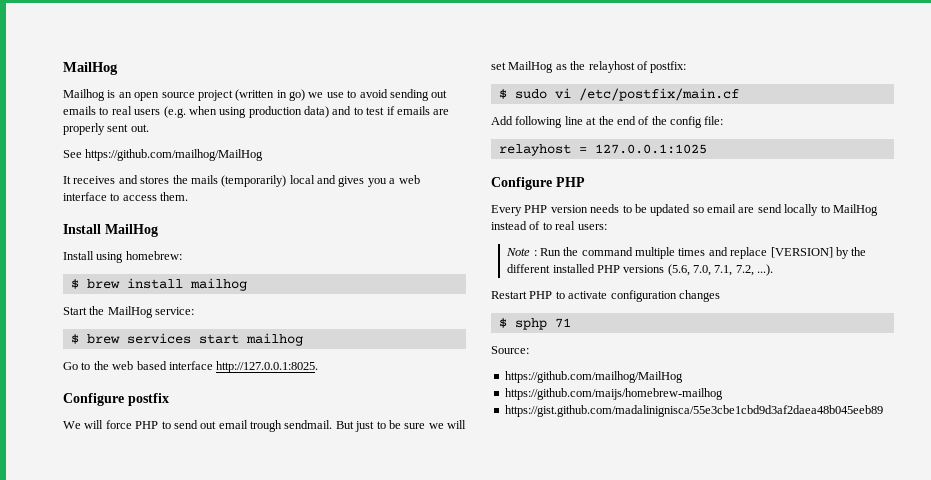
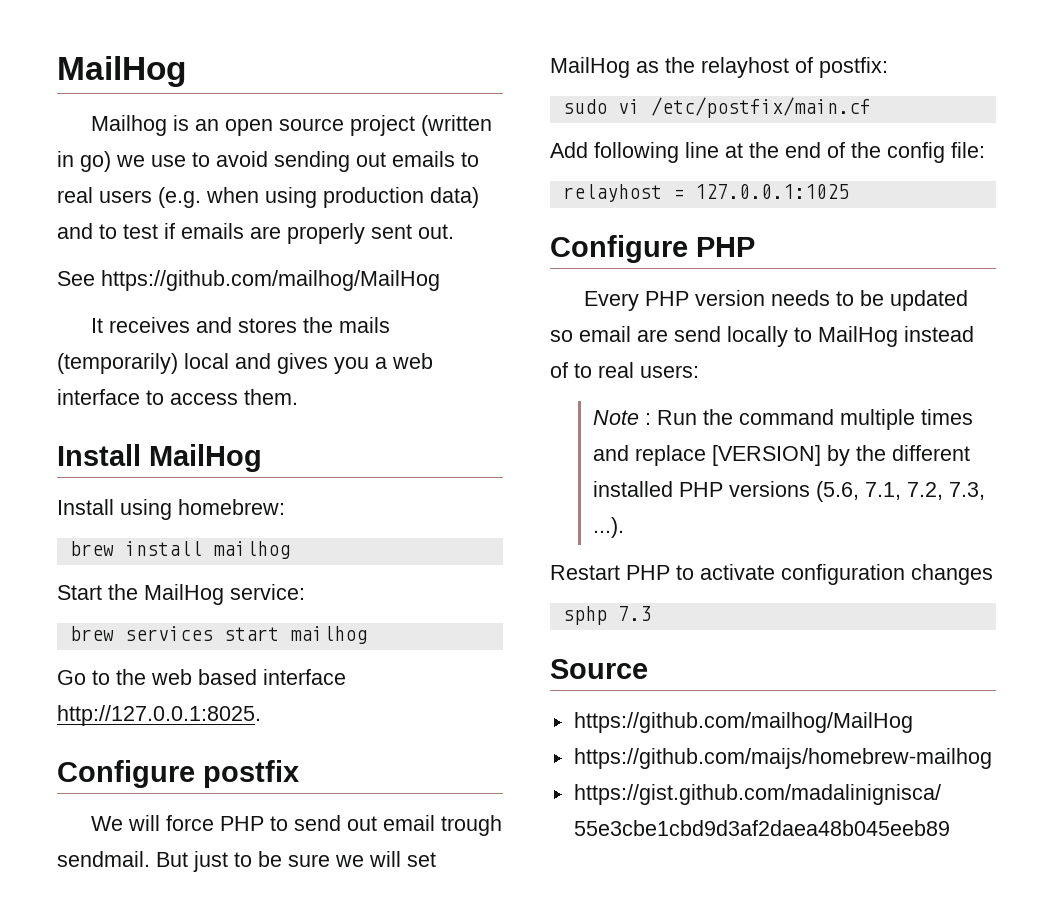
- $ brew install mailhog
+ brew install mailhog
- $ brew services start mailhog
+ brew services start mailhog
- $ sudo vi /etc/postfix/main.cf
+ sudo vi /etc/postfix/main.cf
- Note : Run the command multiple times and replace [VERSION] by the different installed PHP versions (5.6, 7.0, 7.1, 7.2, ...).
+ Note : Run the command multiple times and replace [VERSION] by the different installed PHP versions (5.6, 7.1, 7.2, 7.3, ...).
- $ sphp 71
- Source:
+ sphp 7.3
+ Source

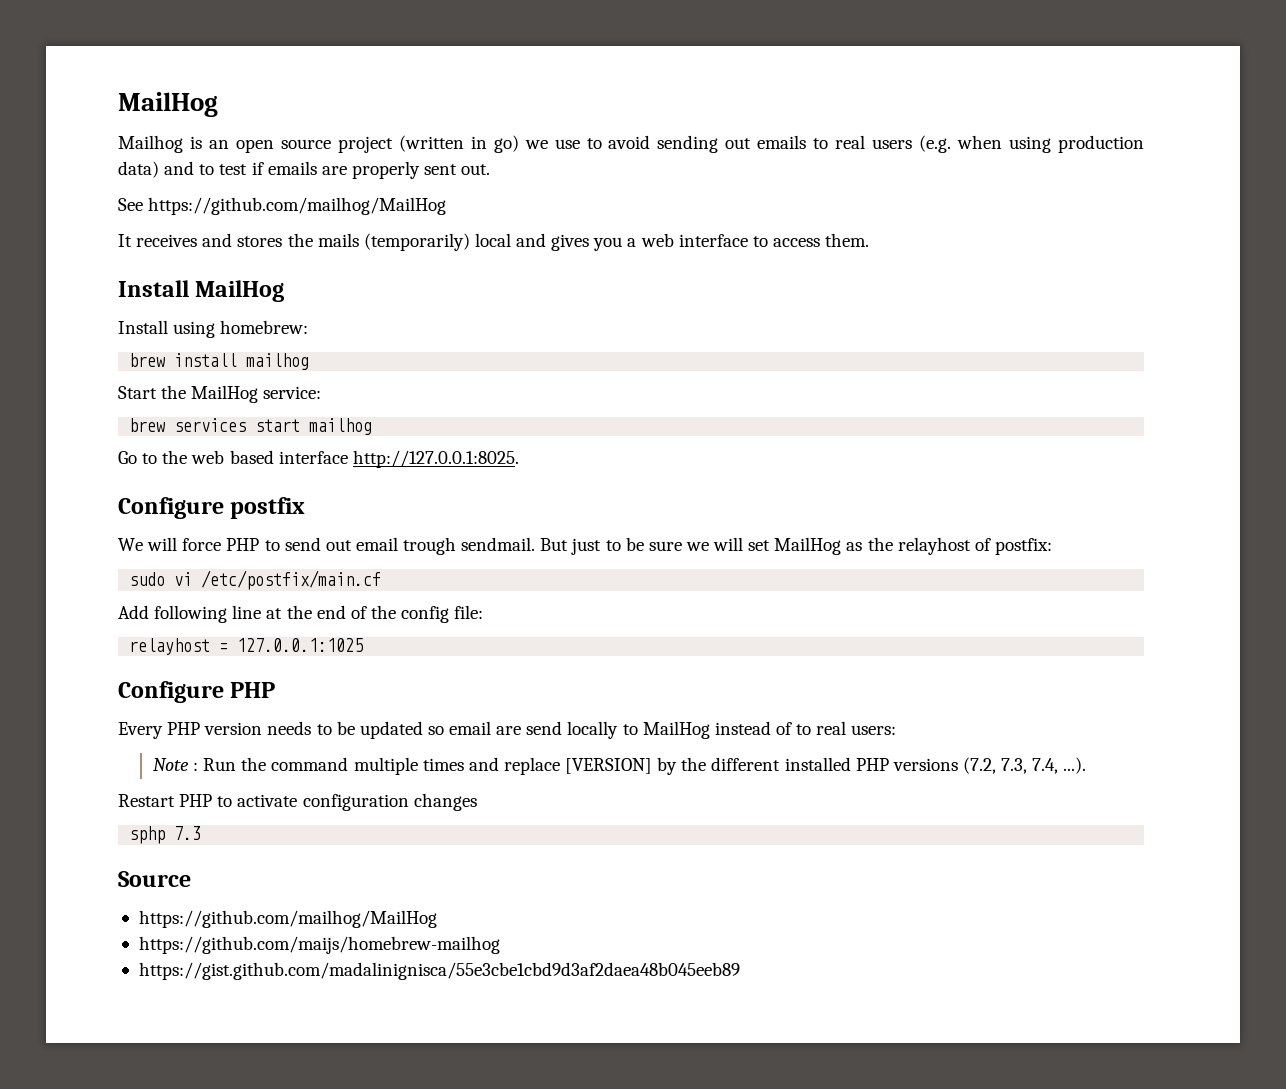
- Note : Run the command multiple times and replace [VERSION] by the different installed PHP versions (5.6, 7.1, 7.2, 7.3, ...).
+ Note : Run the command multiple times and replace [VERSION] by the different installed PHP versions (7.2, 7.3, 7.4, ...).

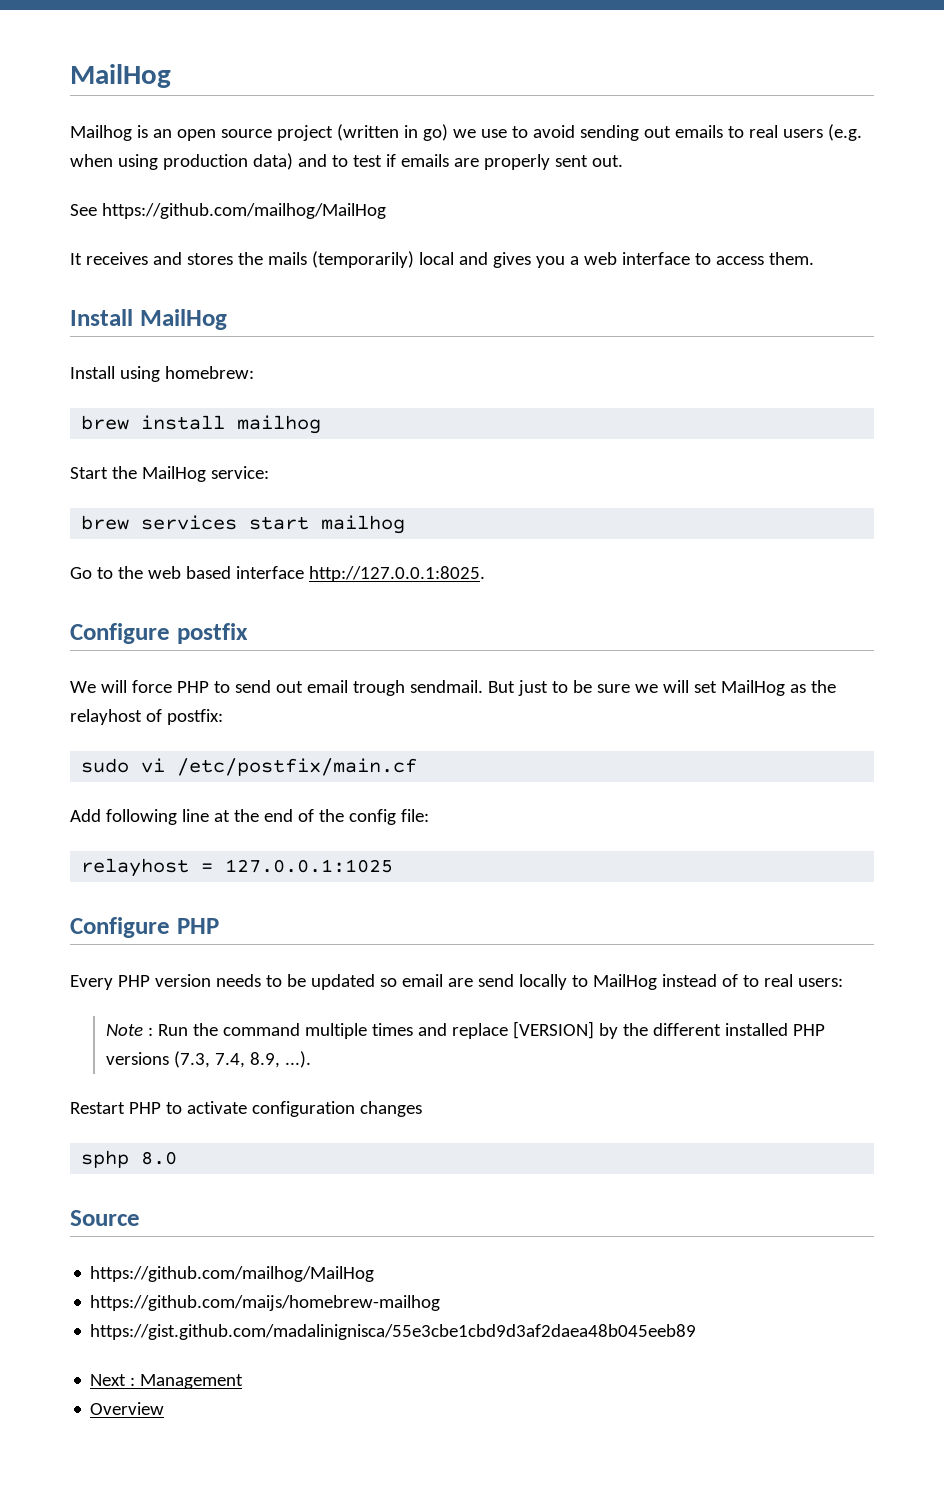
- Note : Run the command multiple times and replace [VERSION] by the different installed PHP versions (7.2, 7.3, 7.4, ...).
+ Note : Run the command multiple times and replace [VERSION] by the different installed PHP versions (7.3, 7.4, 8.9, ...).
- sphp 7.3
+ sphp 8.0
+ Next : Management
+ Overview

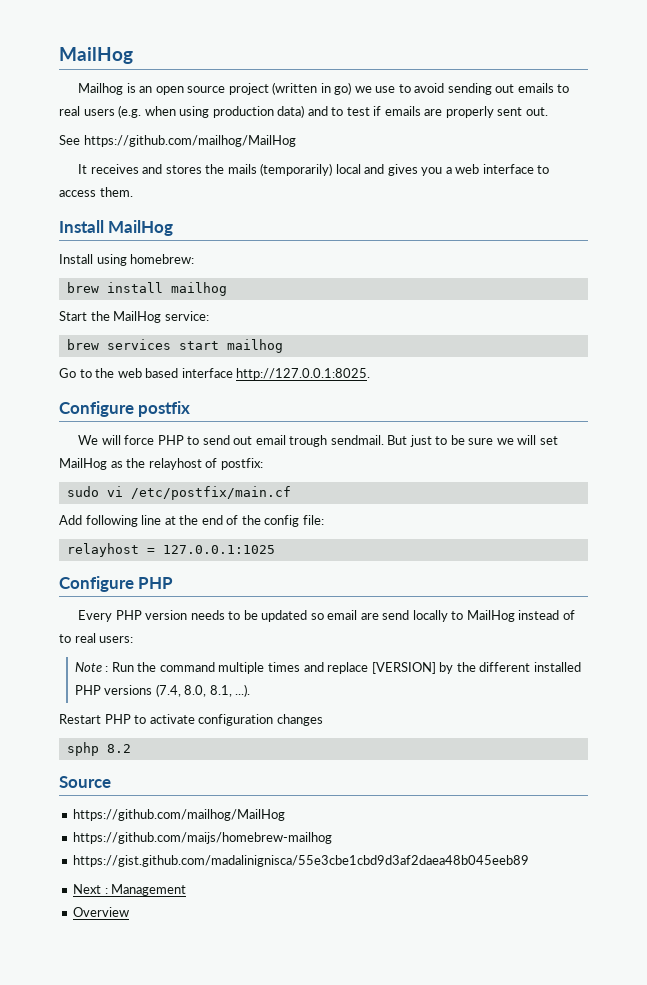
- Note : Run the command multiple times and replace [VERSION] by the different installed PHP versions (7.3, 7.4, 8.9, ...).
+ Note : Run the command multiple times and replace [VERSION] by the different installed PHP versions (7.4, 8.0, 8.1, ...).
- sphp 8.0
+ sphp 8.2

